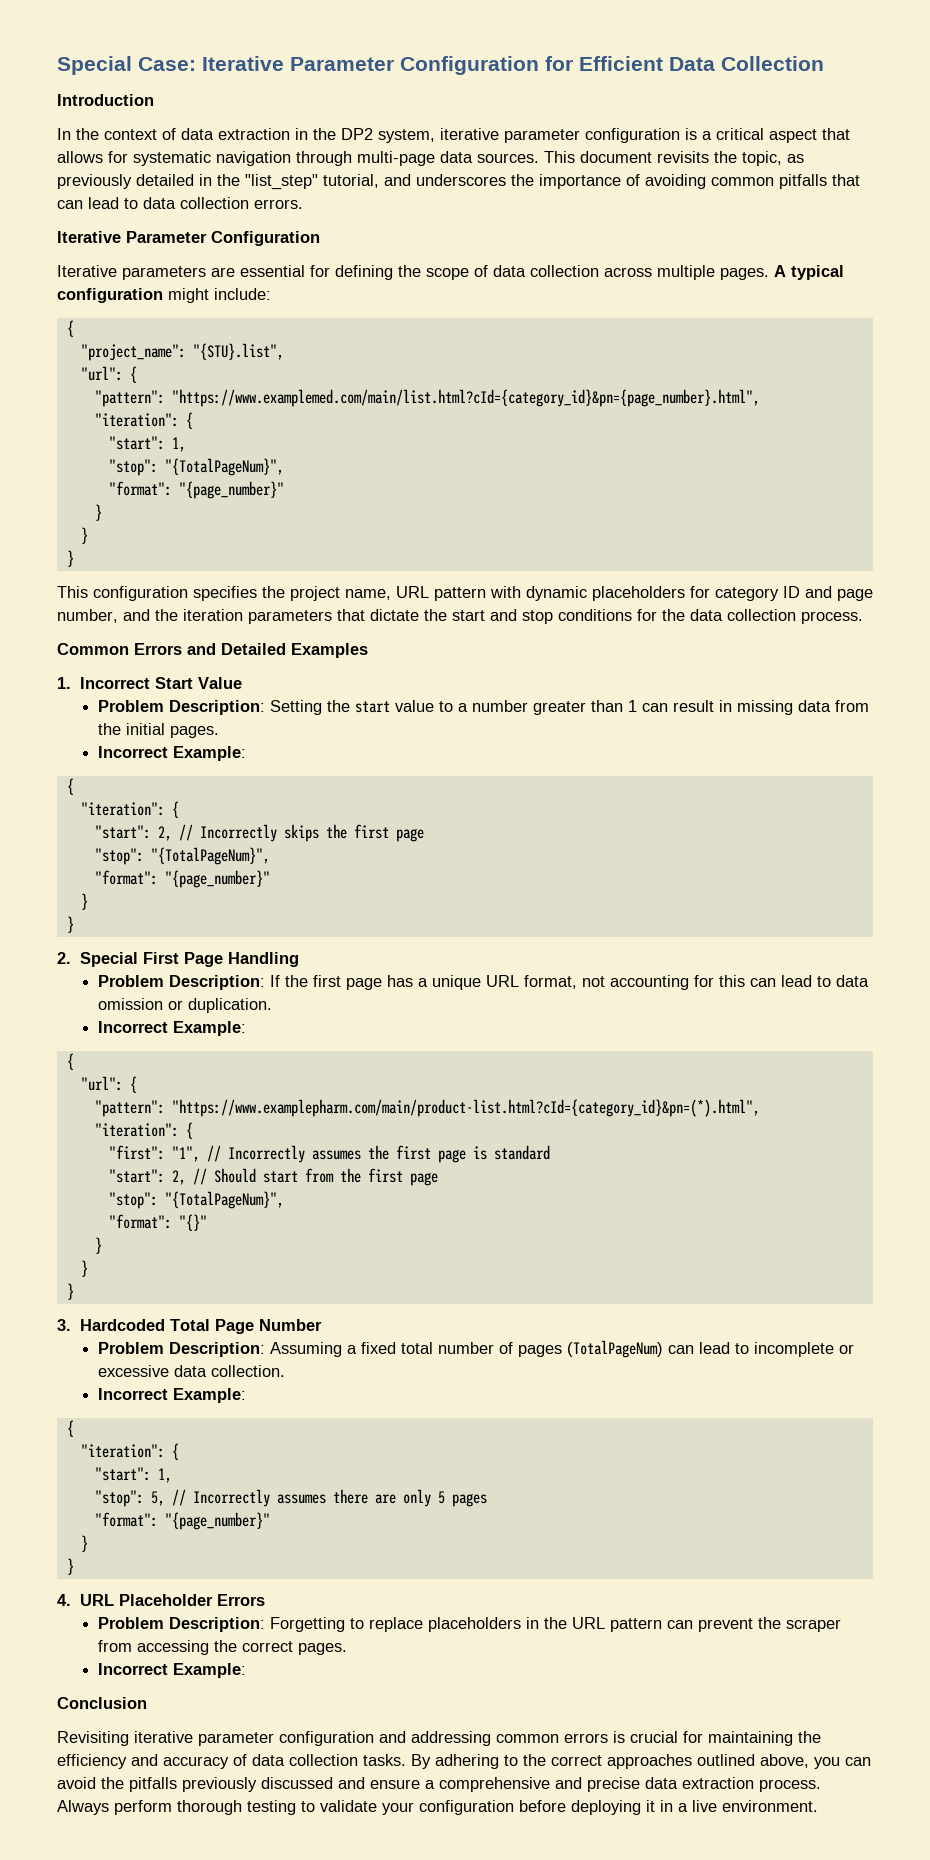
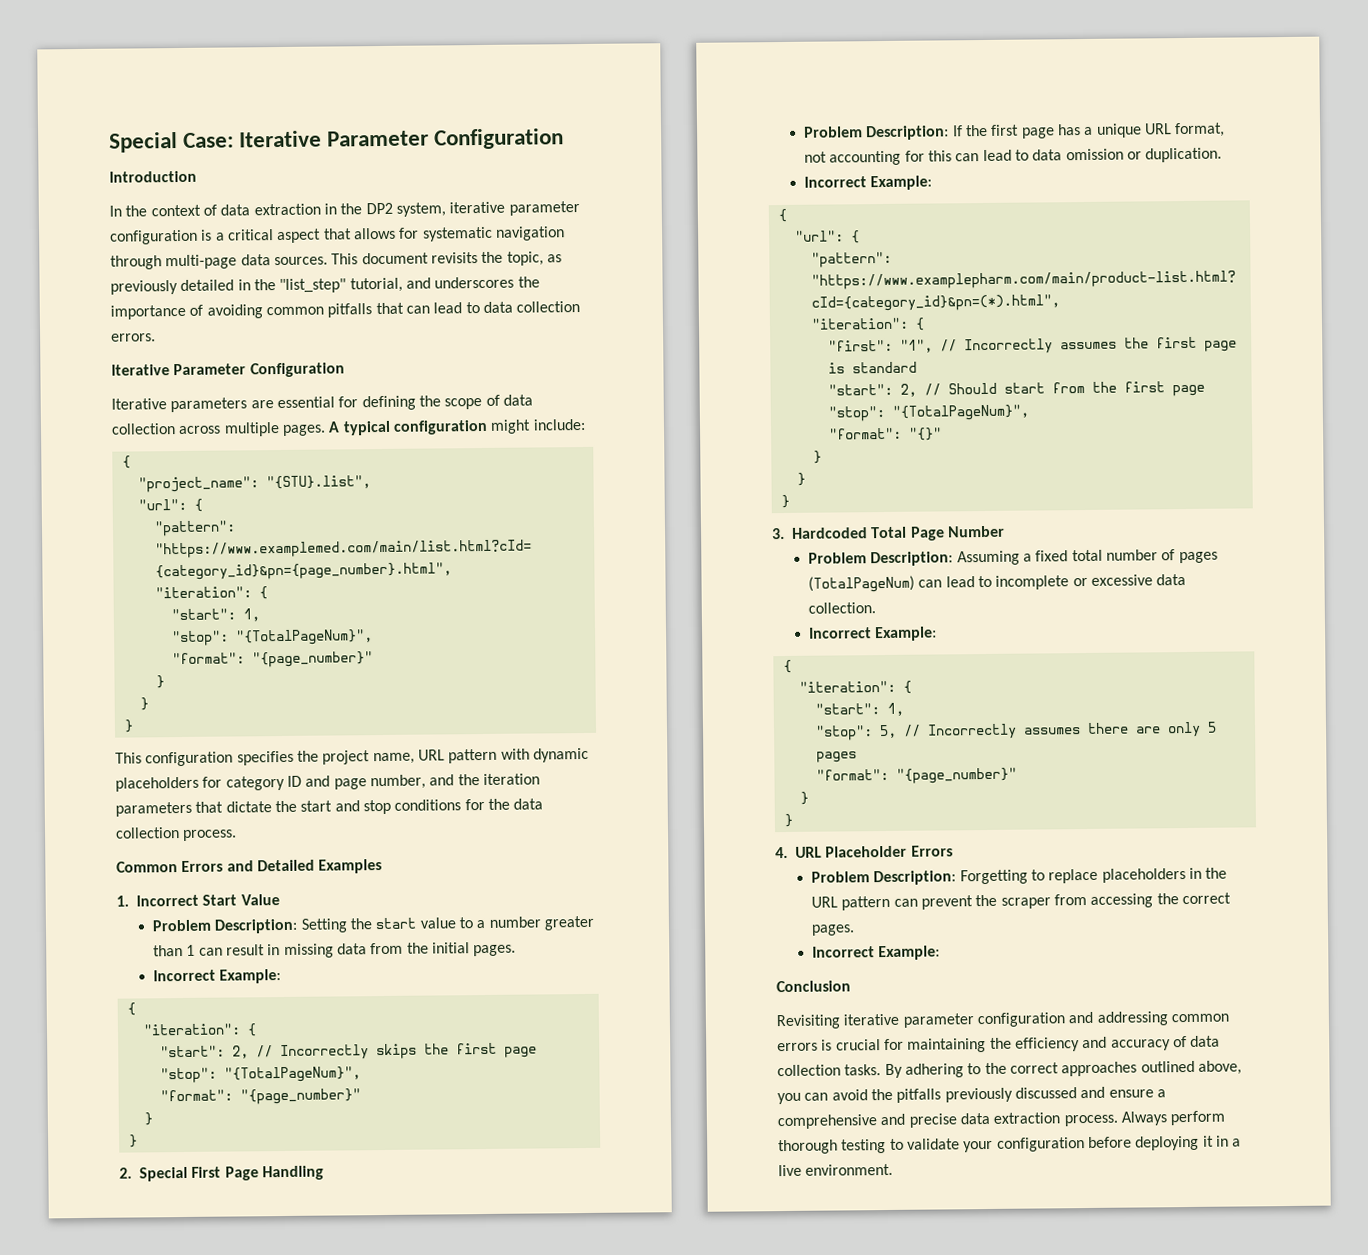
- Special Case: Iterative Parameter Configuration for Efficient Data Collection
+ Special Case: Iterative Parameter Configuration

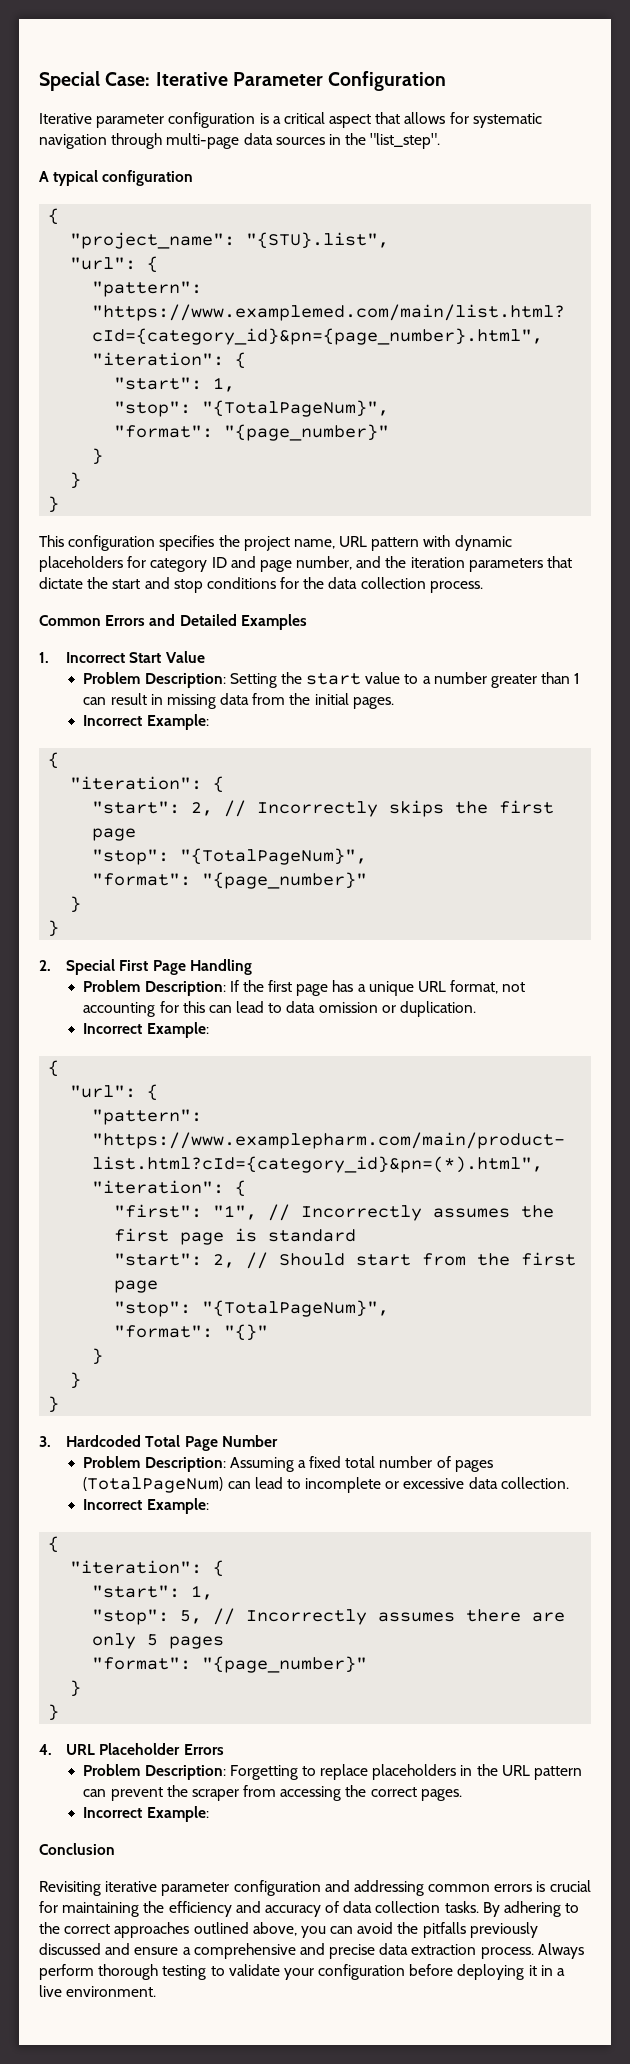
- Introduction
- In the context of data extraction in the DP2 system, iterative parameter configuration is a critical aspect that allows for systematic navigation through multi-page data sources. This document revisits the topic, as previously detailed in the "list_step" tutorial, and underscores the importance of avoiding common pitfalls that can lead to data collection errors.
- Iterative Parameter Configuration
- Iterative parameters are essential for defining the scope of data collection across multiple pages. A typical configuration might include:
+ Iterative parameter configuration is a critical aspect that allows for systematic navigation through multi-page data sources in the "list_step".
+ A typical configuration

